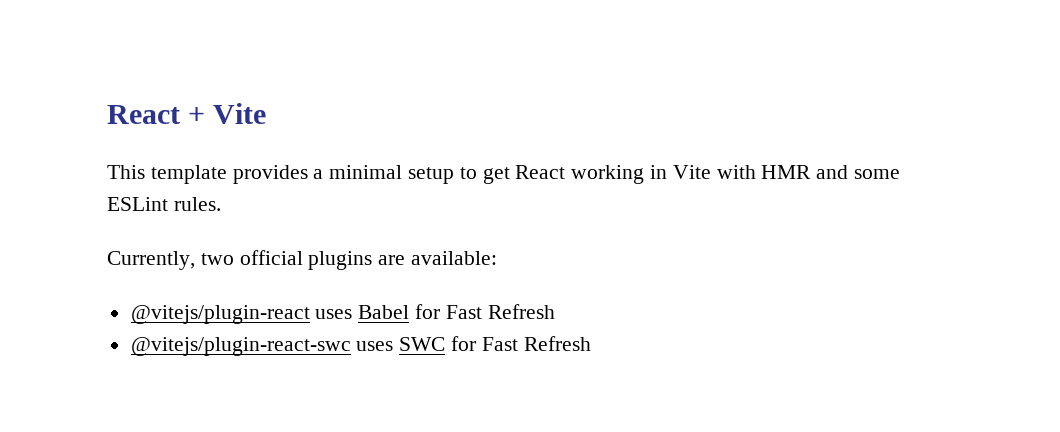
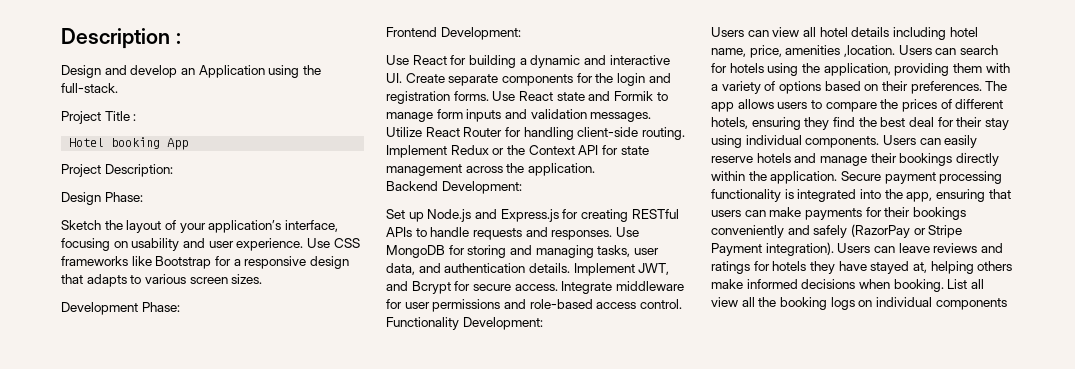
- React + Vite
- This template provides a minimal setup to get React working in Vite with HMR and some ESLint rules.
- Currently, two official plugins are available:
- @vitejs/plugin-react uses Babel for Fast Refresh
- @vitejs/plugin-react-swc uses SWC for Fast Refresh
+ Description :
+ Design and develop an Application using the full-stack.
+ Project Title :
+ Hotel booking App
+ Project Description:
+ Design Phase:
+ Sketch the layout of your application’s interface, focusing on usability and user experience. Use CSS frameworks like Bootstrap for a responsive design that adapts to various screen sizes.
+ Development Phase:
+ Frontend Development:
+ Use React for building a dynamic and interactive UI. Create separate components for the login and registration forms. Use React state and Formik to manage form inputs and validation messages. Utilize React Router for handling client-side routing. Implement Redux or the Context API for state management across the application.
+ Backend Development:
+ Set up Node.js and Express.js for creating RESTful APIs to handle requests and responses. Use MongoDB for storing and managing tasks, user data, and authentication details. Implement JWT, and Bcrypt for secure access. Integrate middleware for user permissions and role-based access control. Functionality Development:
+ Users can view all hotel details including hotel name, price, amenities ,location. Users can search for hotels using the application, providing them with a variety of options based on their preferences. The app allows users to compare the prices of different hotels, ensuring they find the best deal for their stay using individual components. Users can easily reserve hotels and manage their bookings directly within the application. Secure payment processing functionality is integrated into the app, ensuring that users can make payments for their bookings conveniently and safely (RazorPay or Stripe Payment integration). Users can leave reviews and ratings for hotels they have stayed at, helping others make informed decisions when booking. List all view all the booking logs on individual components

